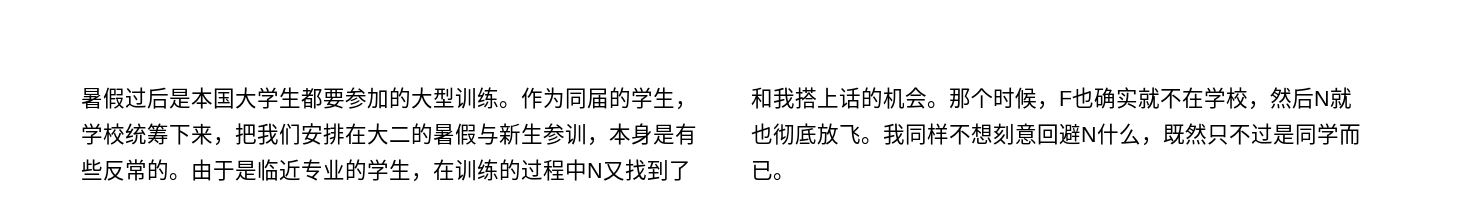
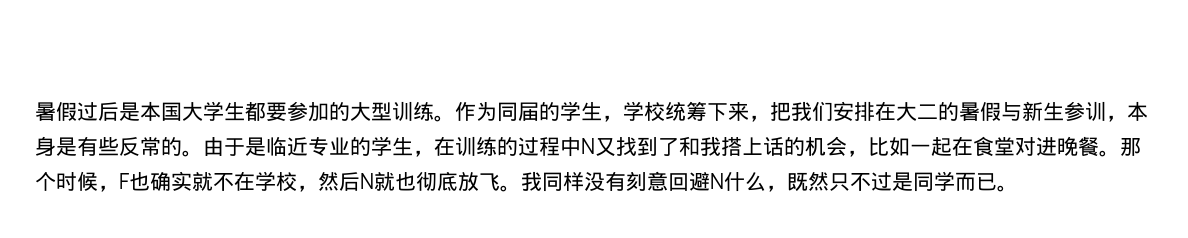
- 由于是临近专业的学生，在训练的过程中N又找到了和我搭上话的机会。
+ 由于是临近专业的学生，在训练的过程中N又找到了和我搭上话的机会，比如一起在食堂对进晚餐。
- 我同样不想刻意回避N什么，既然只不过是同学而已。
+ 我同样没有刻意回避N什么，既然只不过是同学而已。

